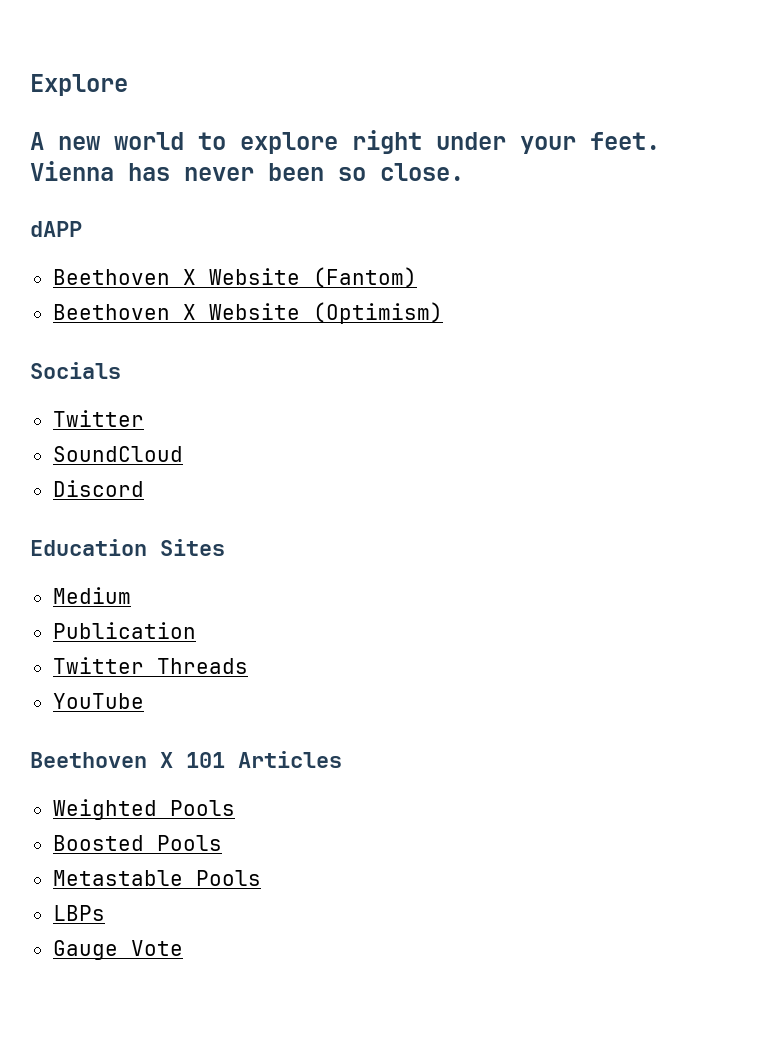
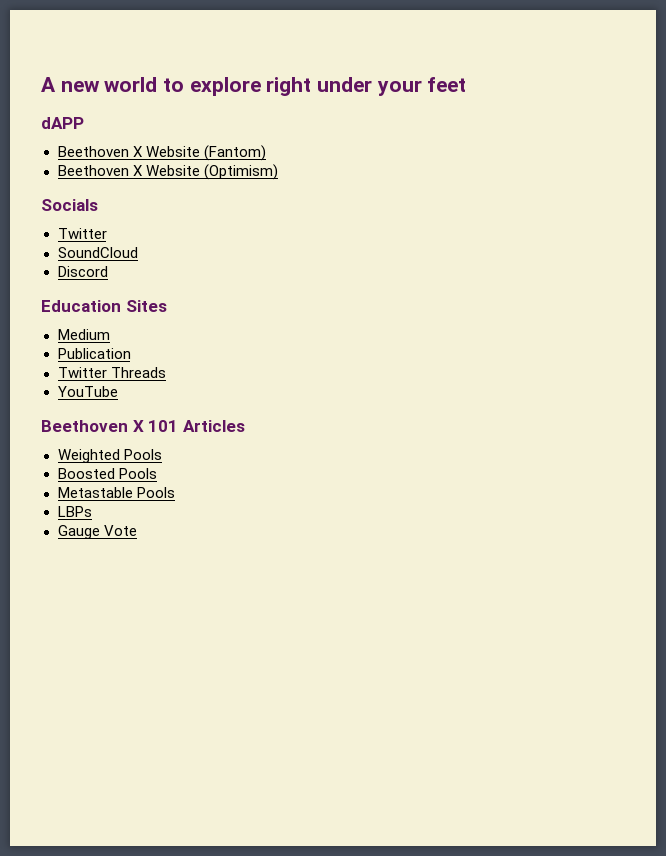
- Explore
- A new world to explore right under your feet. Vienna has never been so close.
+ A new world to explore right under your feet

